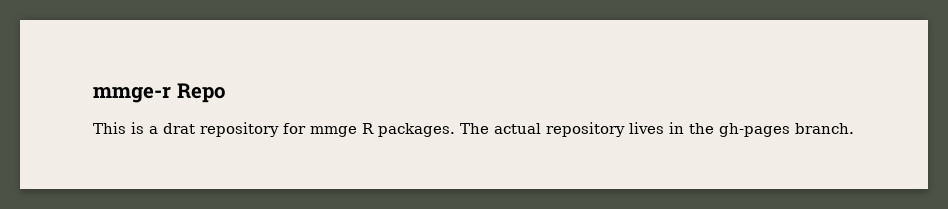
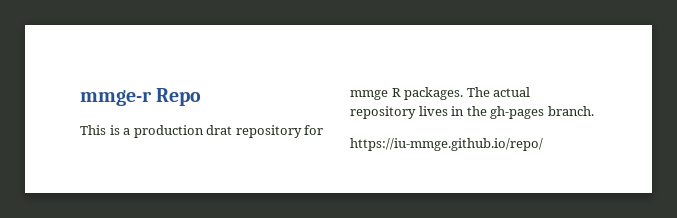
- This is a drat repository for mmge R packages.
+ This is a production drat repository for mmge R packages.
+ https://iu-mmge.github.io/repo/

